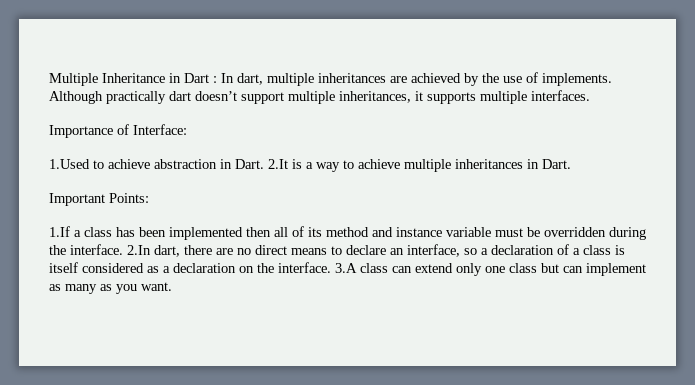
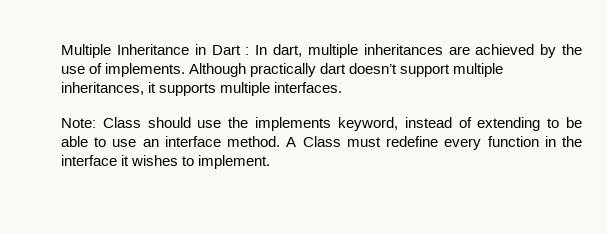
- Importance of Interface:
- 1.Used to achieve abstraction in Dart. 2.It is a way to achieve multiple inheritances in Dart.
- Important Points:
- 1.If a class has been implemented then all of its method and instance variable must be overridden during the interface. 2.In dart, there are no direct means to declare an interface, so a declaration of a class is itself considered as a declaration on the interface. 3.A class can extend only one class but can implement as many as you want.
+ Note: Class should use the implements keyword, instead of extending to be able to use an interface method. A Class must redefine every function in the interface it wishes to implement.

